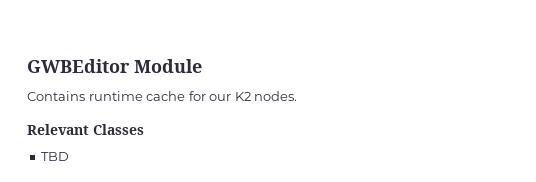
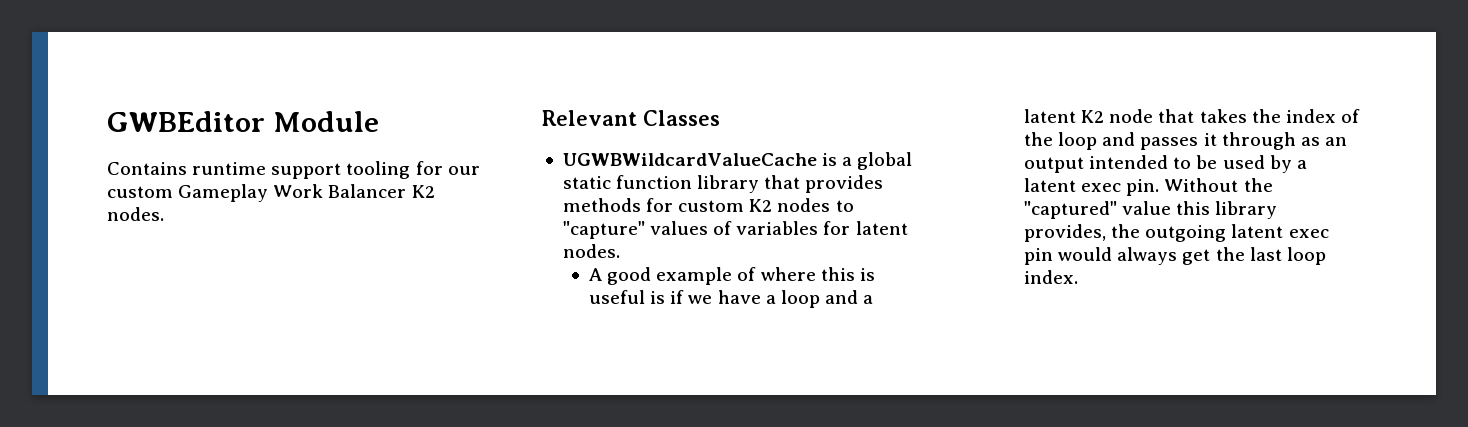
- Contains runtime cache for our K2 nodes.
+ Contains runtime support tooling for our custom Gameplay Work Balancer K2 nodes.
  Relevant Classes
- TBD
+ UGWBWildcardValueCache is a global static function library that provides methods for custom K2 nodes to "capture" values of variables for latent nodes.
+ A good example of where this is useful is if we have a loop and a latent K2 node that takes the index of the loop and passes it through as an output intended to be used by a latent exec pin. Without the "captured" value this library provides, the outgoing latent exec pin would always get the last loop index.

